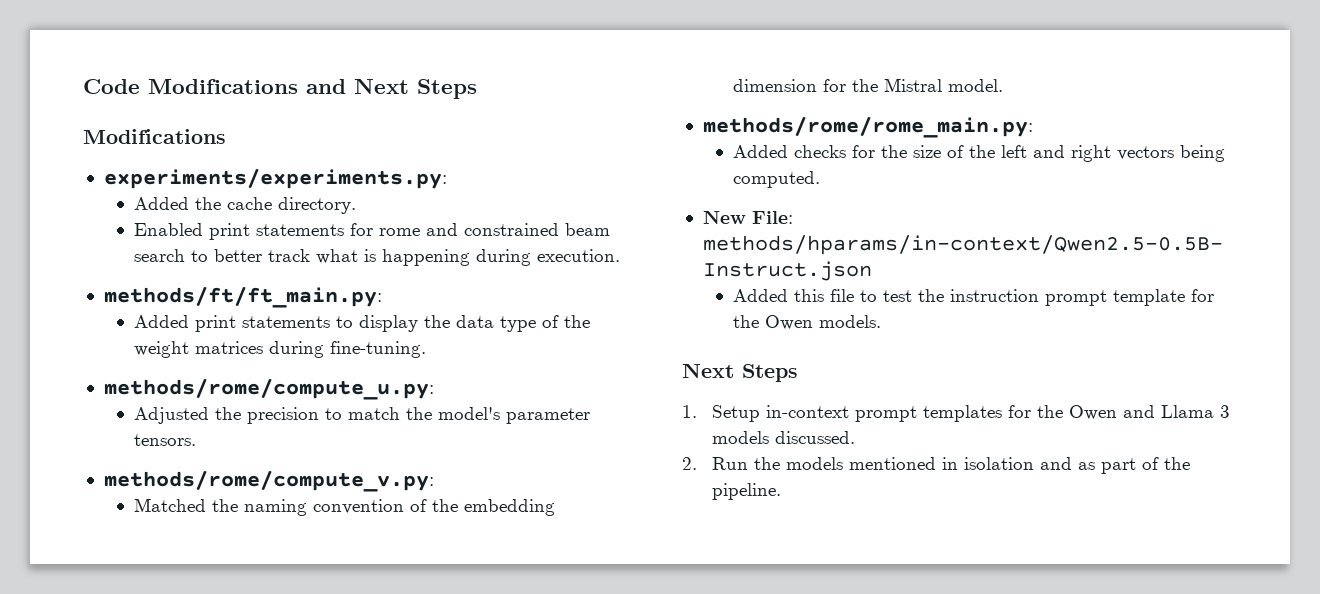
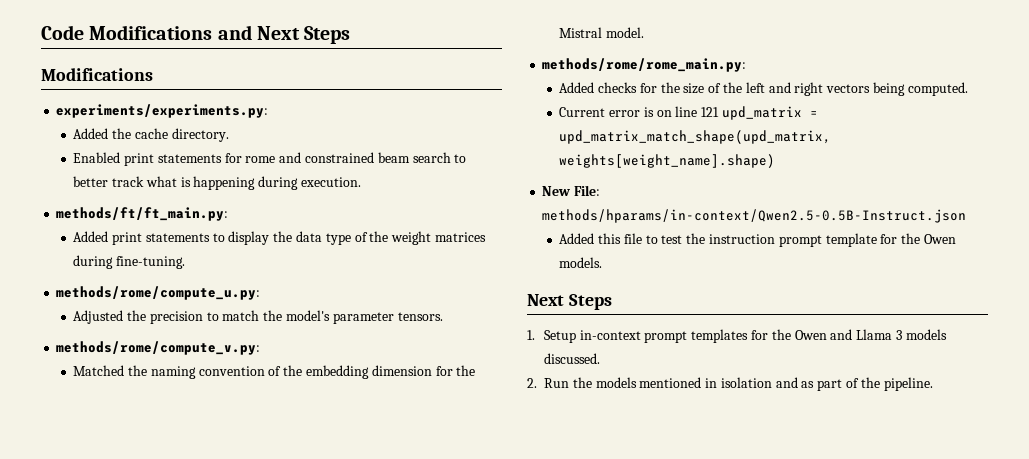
+ Current error is on line 121 upd_matrix = upd_matrix_match_shape(upd_matrix, weights[weight_name].shape)

